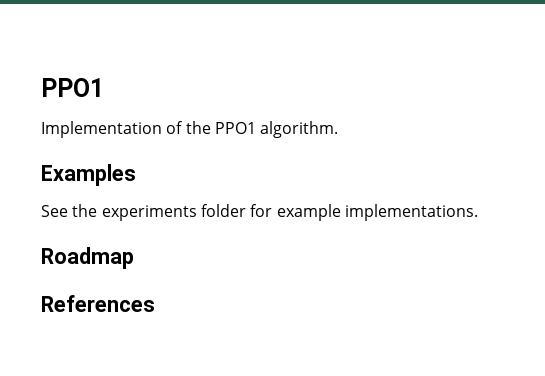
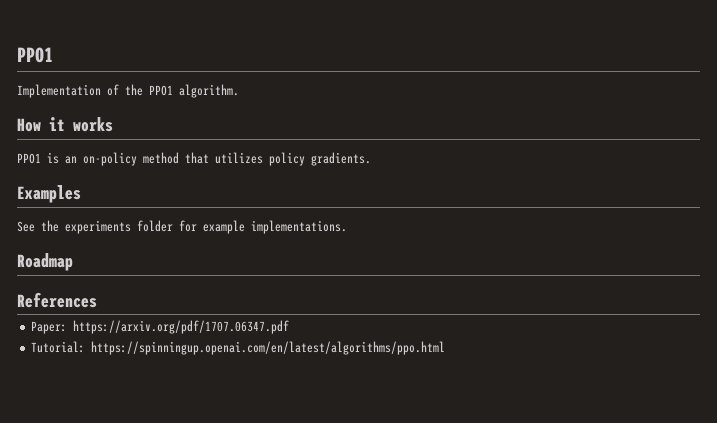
+ How it works
+ PPO1 is an on-policy method that utilizes policy gradients.
+ Paper: https://arxiv.org/pdf/1707.06347.pdf
+ Tutorial: https://spinningup.openai.com/en/latest/algorithms/ppo.html

